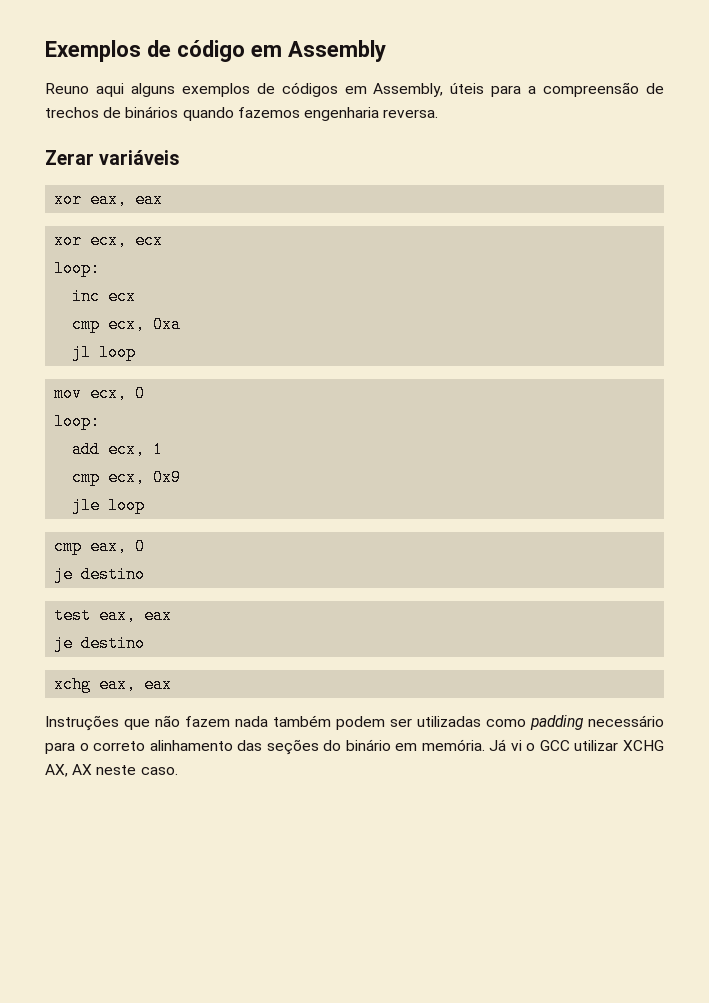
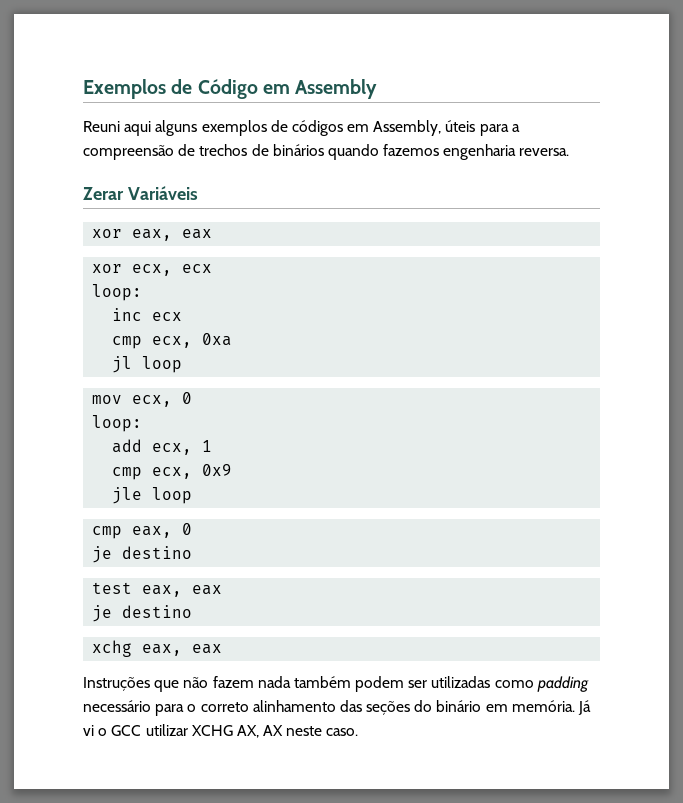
- Exemplos de código em Assembly
+ Exemplos de Código em Assembly
- Reuno aqui alguns exemplos de códigos em Assembly, úteis para a compreensão de trechos de binários quando fazemos engenharia reversa.
+ Reuni aqui alguns exemplos de códigos em Assembly, úteis para a compreensão de trechos de binários quando fazemos engenharia reversa.
- Zerar variáveis
+ Zerar Variáveis

